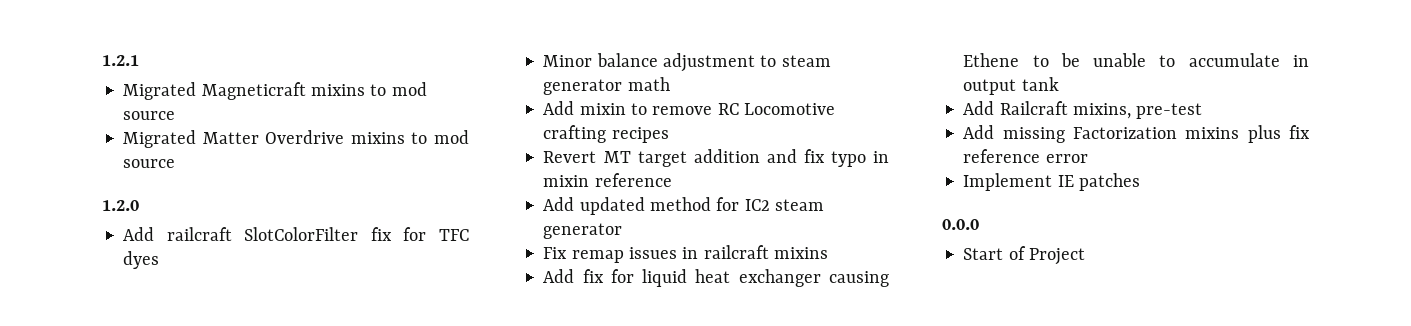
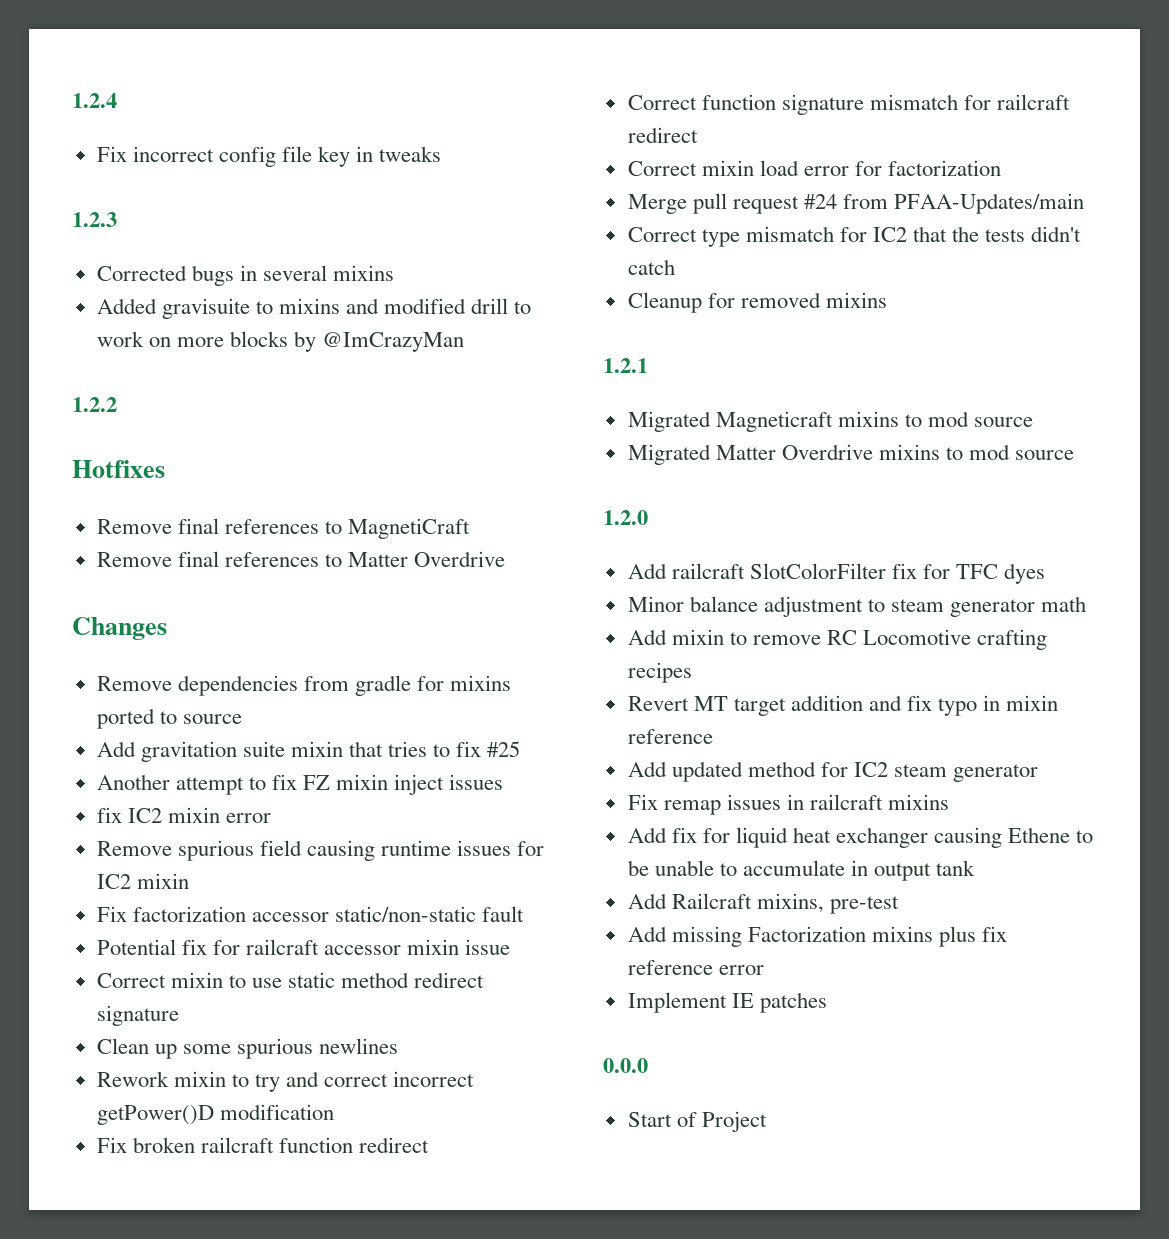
+ 1.2.4
+ Fix incorrect config file key in tweaks
+ 1.2.3
+ Corrected bugs in several mixins
+ Added gravisuite to mixins and modified drill to work on more blocks by @ImCrazyMan
+ 1.2.2
+ Hotfixes
+ Remove final references to MagnetiCraft
+ Remove final references to Matter Overdrive
+ Changes
+ Remove dependencies from gradle for mixins ported to source
+ Add gravitation suite mixin that tries to fix #25
+ Another attempt to fix FZ mixin inject issues
+ fix IC2 mixin error
+ Remove spurious field causing runtime issues for IC2 mixin
+ Fix factorization accessor static/non-static fault
+ Potential fix for railcraft accessor mixin issue
+ Correct mixin to use static method redirect signature
+ Clean up some spurious newlines
+ Rework mixin to try and correct incorrect getPower()D modification
+ Fix broken railcraft function redirect
+ Correct function signature mismatch for railcraft redirect
+ Correct mixin load error for factorization
+ Merge pull request #24 from PFAA-Updates/main
+ Correct type mismatch for IC2 that the tests didn't catch
+ Cleanup for removed mixins

